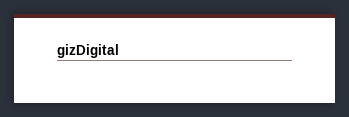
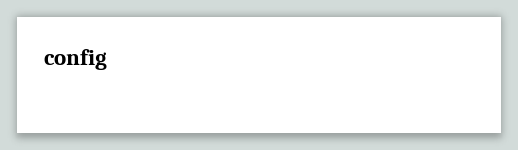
- gizDigital
+ config

